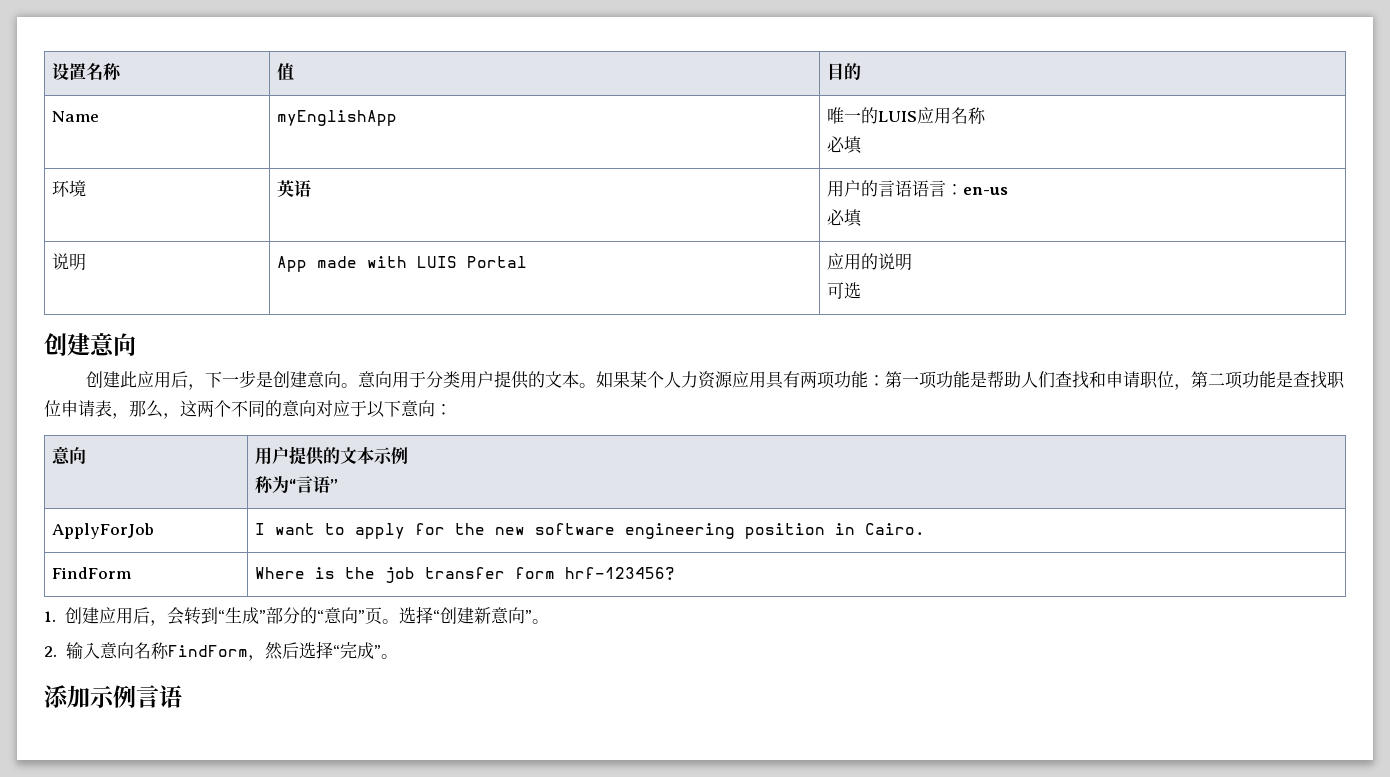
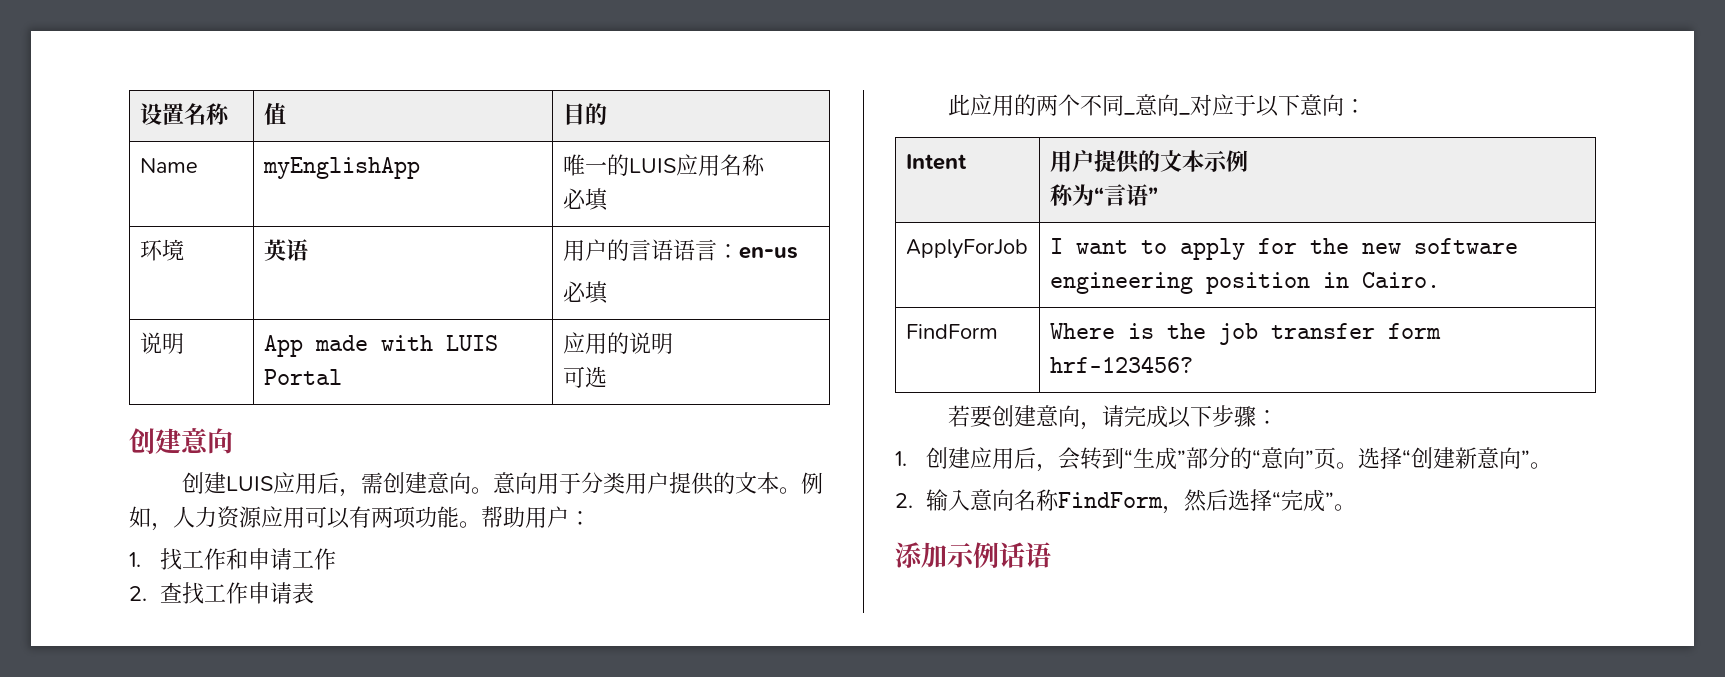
- 创建此应用后，下一步是创建意向。
+ 创建LUIS应用后，需创建意向。
- 如果某个人力资源应用具有两项功能：第一项功能是帮助人们查找和申请职位，第二项功能是查找职位申请表，那么，这两个不同的意向对应于以下意向：
+ 例如，人力资源应用可以有两项功能。帮助用户：
+ 1.找工作和申请工作
+ 2.查找工作申请表
+ 此应用的两个不同_意向_对应于以下意向：
- 意向 | 用户提供的文本示例
+ Intent | 用户提供的文本示例
+ 若要创建意向，请完成以下步骤：
- 添加示例言语
+ 添加示例话语

